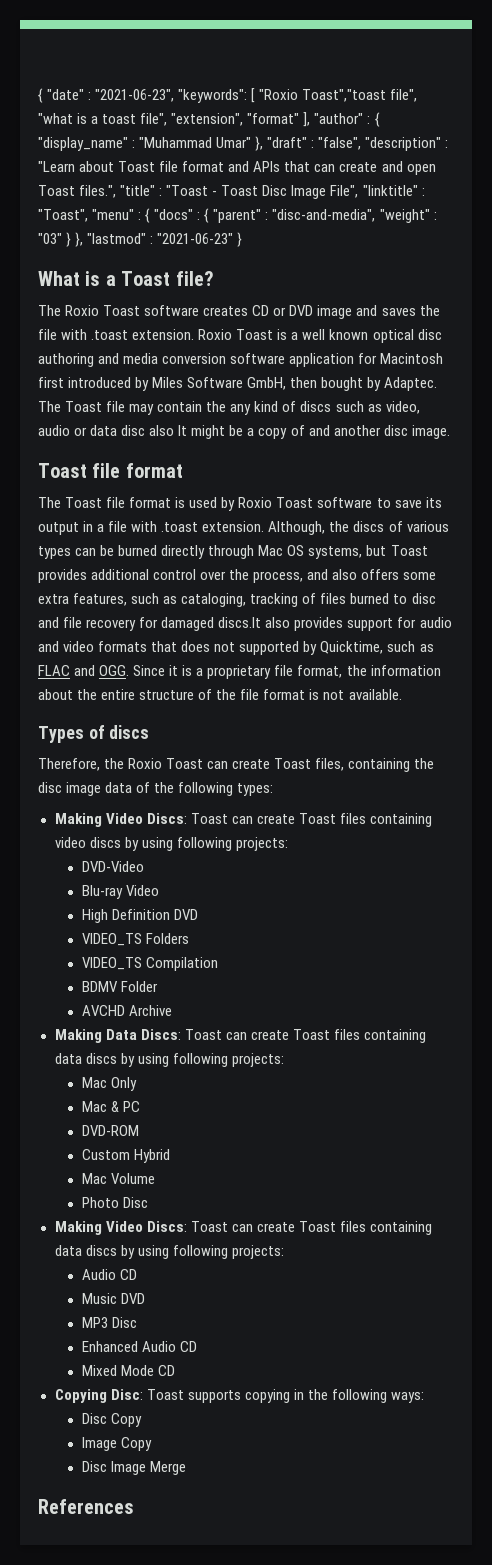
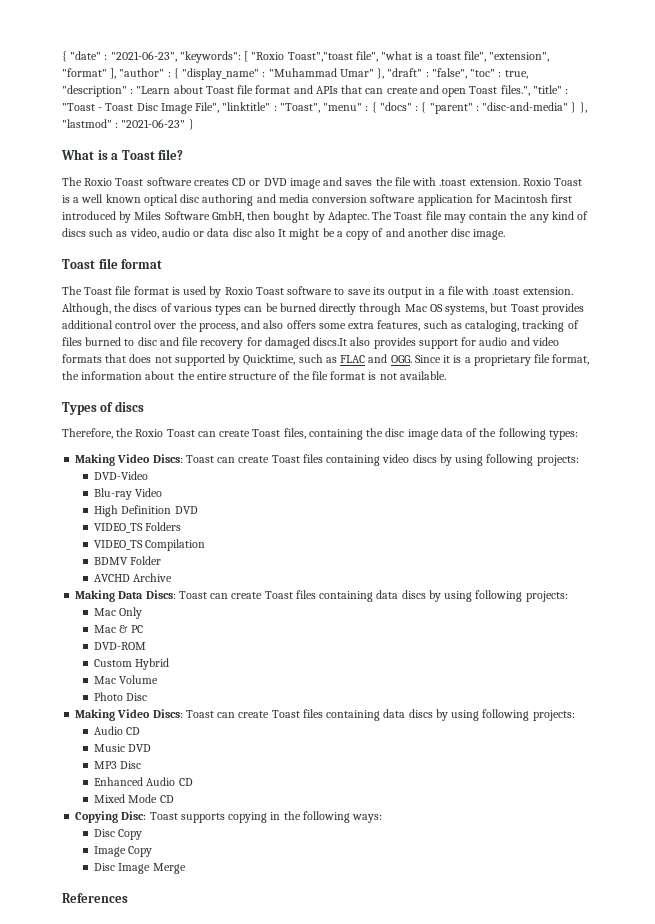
- "false", "description" :
+ "false", "toc" : true, "description" :
- "disc-and-media", "weight" : "03" } }, "lastmod" :
+ "disc-and-media" } }, "lastmod" :

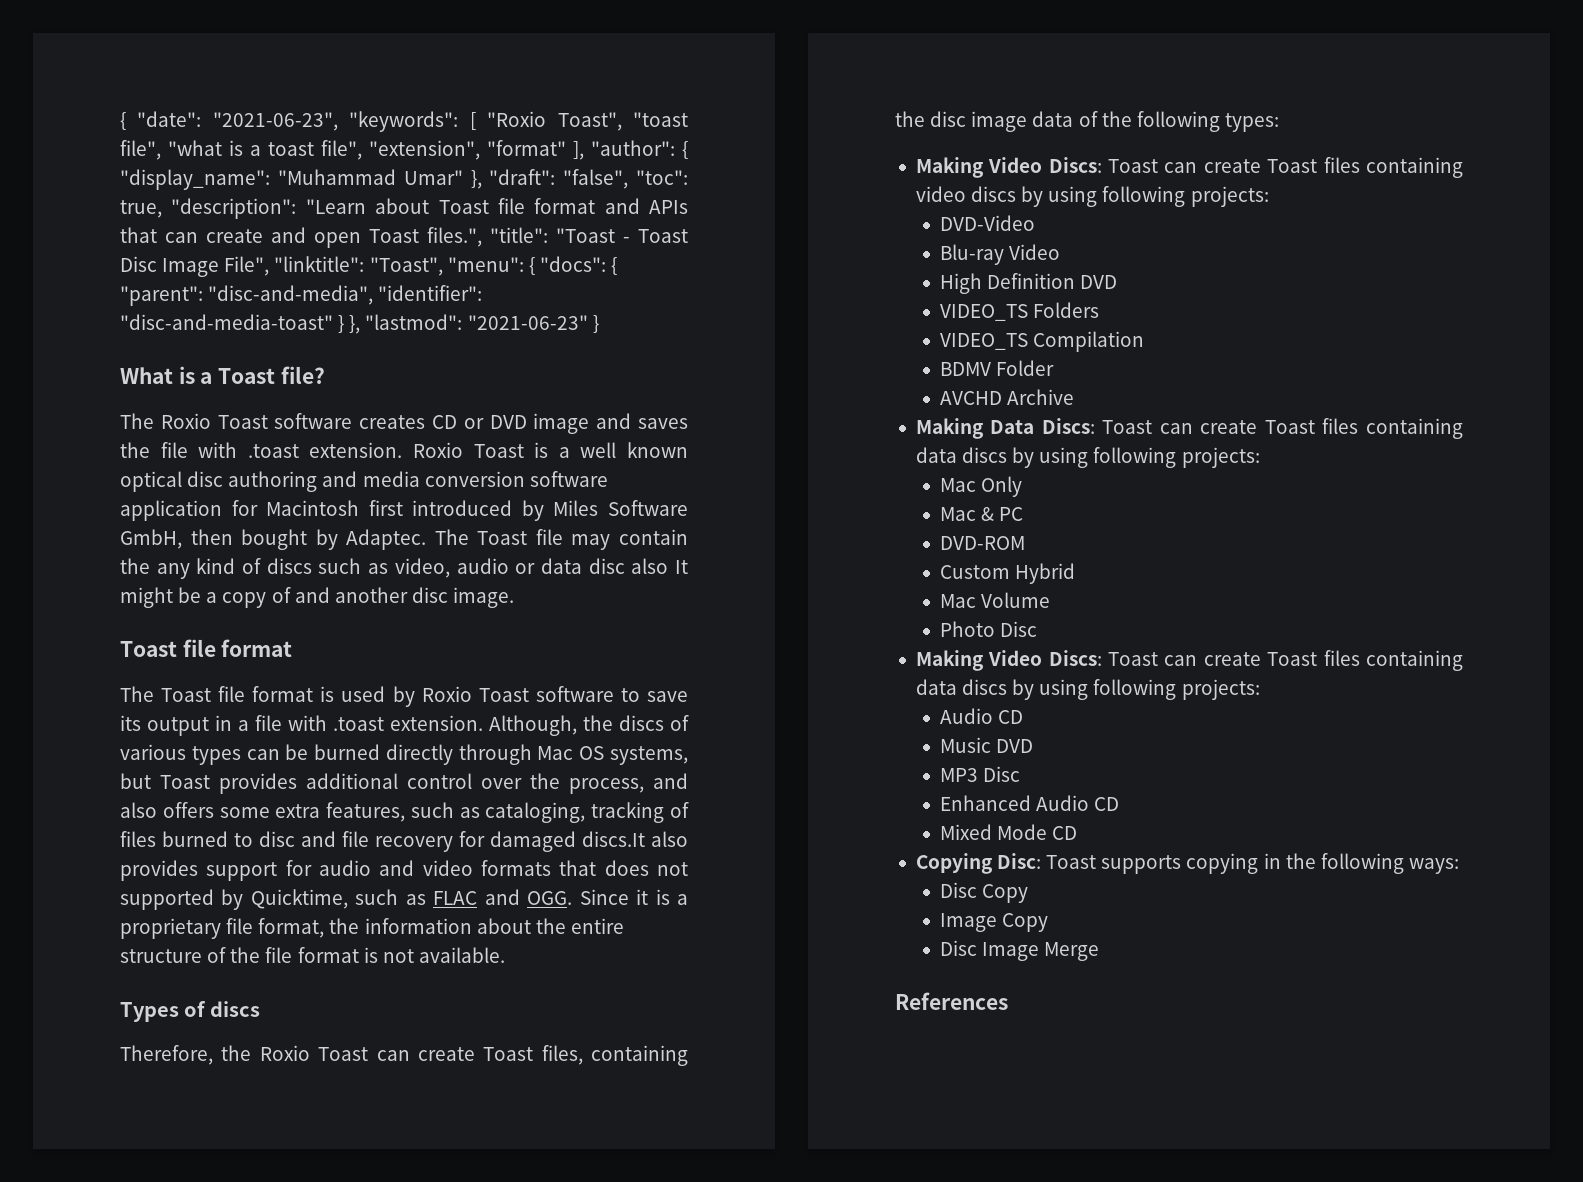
- { "date" : "2021-06-23", "keywords": [ "Roxio Toast","toast file", "what is a toast file", "extension", "format" ], "author" : { "display_name" : "Muhammad Umar" }, "draft" : "false", "toc" : true, "description" : "Learn about Toast file format and APIs that can create and open Toast files.", "title" : "Toast - Toast Disc Image File", "linktitle" : "Toast", "menu" : { "docs" : { "parent" : "disc-and-media" } }, "lastmod" : "2021-06-23" }
+ { "date": "2021-06-23", "keywords": [ "Roxio Toast", "toast file", "what is a toast file", "extension", "format" ], "author": { "display_name": "Muhammad Umar" }, "draft": "false", "toc": true, "description": "Learn about Toast file format and APIs that can create and open Toast files.", "title": "Toast - Toast Disc Image File", "linktitle": "Toast", "menu": { "docs": { "parent": "disc-and-media", "identifier": "disc-and-media-toast" } }, "lastmod": "2021-06-23" }

